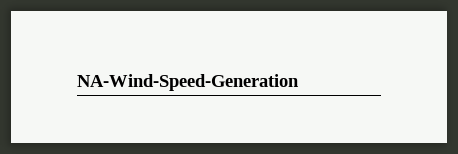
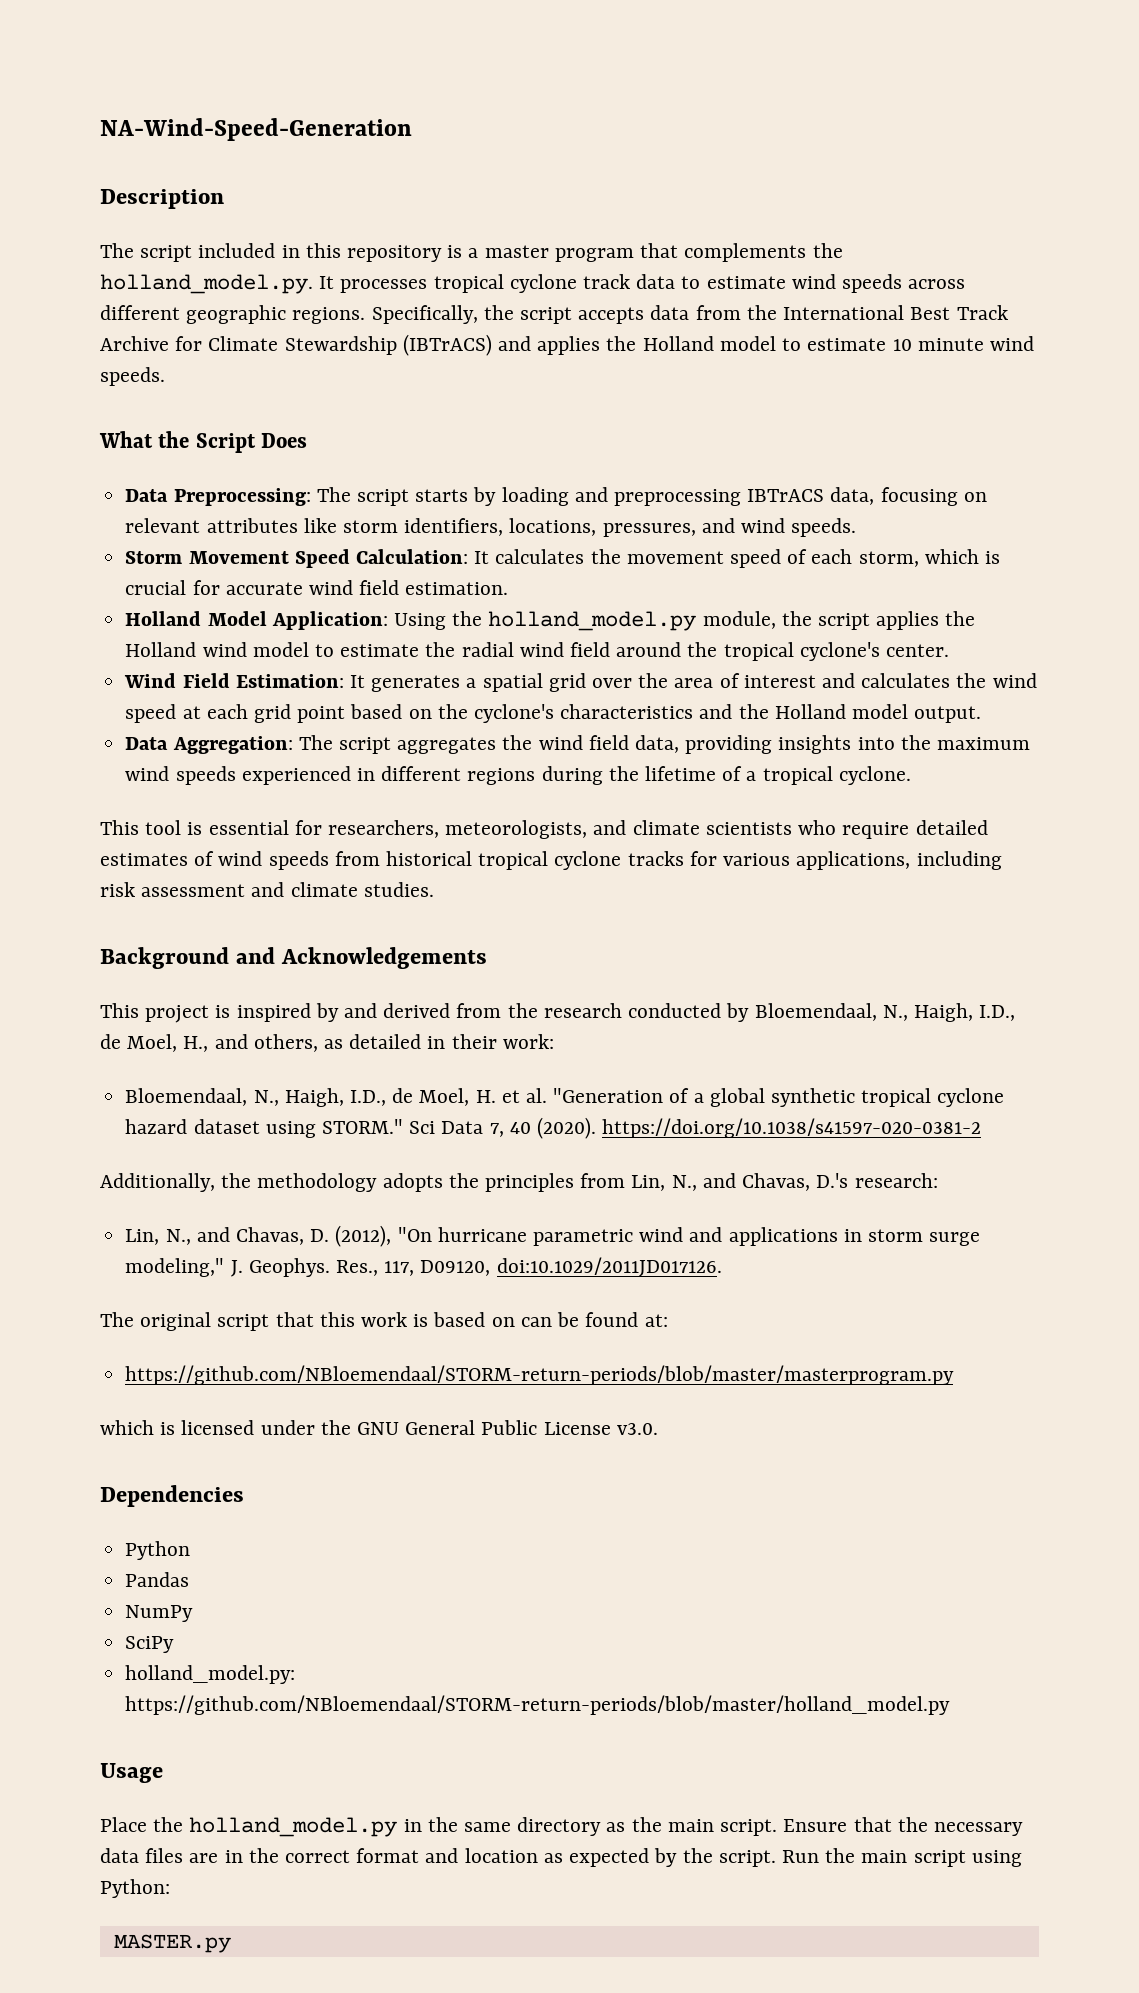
+ Description
+ The script included in this repository is a master program that complements the holland_model.py. It processes tropical cyclone track data to estimate wind speeds across different geographic regions. Specifically, the script accepts data from the International Best Track Archive for Climate Stewardship (IBTrACS) and applies the Holland model to estimate 10 minute wind speeds.
+ What the Script Does
+ Data Preprocessing: The script starts by loading and preprocessing IBTrACS data, focusing on relevant attributes like storm identifiers, locations, pressures, and wind speeds.
+ Storm Movement Speed Calculation: It calculates the movement speed of each storm, which is crucial for accurate wind field estimation.
+ Holland Model Application: Using the holland_model.py module, the script applies the Holland wind model to estimate the radial wind field around the tropical cyclone's center.
+ Wind Field Estimation: It generates a spatial grid over the area of interest and calculates the wind speed at each grid point based on the cyclone's characteristics and the Holland model output.
+ Data Aggregation: The script aggregates the wind field data, providing insights into the maximum wind speeds experienced in different regions during the lifetime of a tropical cyclone.
+ This tool is essential for researchers, meteorologists, and climate scientists who require detailed estimates of wind speeds from historical tropical cyclone tracks for various applications, including risk assessment and climate studies.
+ Background and Acknowledgements
+ This project is inspired by and derived from the research conducted by Bloemendaal, N., Haigh, I.D., de Moel, H., and others, as detailed in their work:
+ Bloemendaal, N., Haigh, I.D., de Moel, H. et al. "Generation of a global synthetic tropical cyclone hazard dataset using STORM." Sci Data 7, 40 (2020). https://doi.org/10.1038/s41597-020-0381-2
+ Additionally, the methodology adopts the principles from Lin, N., and Chavas, D.'s research:
+ Lin, N., and Chavas, D. (2012), "On hurricane parametric wind and applications in storm surge modeling," J. Geophys. Res., 117, D09120, doi:10.1029/2011JD017126.
+ The original script that this work is based on can be found at:
+ https://github.com/NBloemendaal/STORM-return-periods/blob/master/masterprogram.py
+ which is licensed under the GNU General Public License v3.0.
+ Dependencies
+ Python
+ Pandas
+ NumPy
+ SciPy
+ holland_model.py: https://github.com/NBloemendaal/STORM-return-periods/blob/master/holland_model.py
+ Usage
+ Place the holland_model.py in the same directory as the main script. Ensure that the necessary data files are in the correct format and location as expected by the script. Run the main script using Python:
+ MASTER.py

